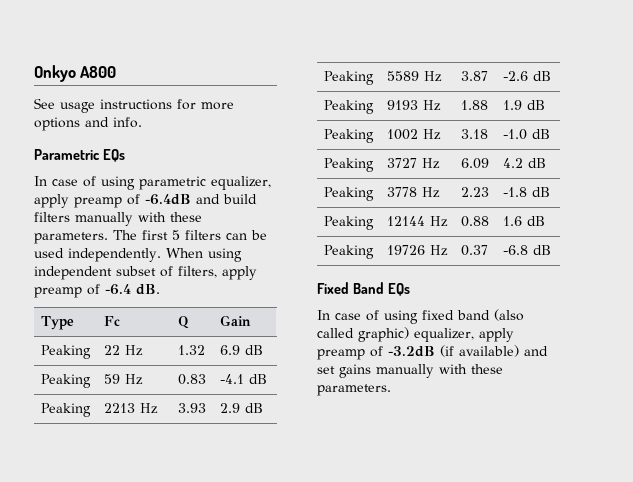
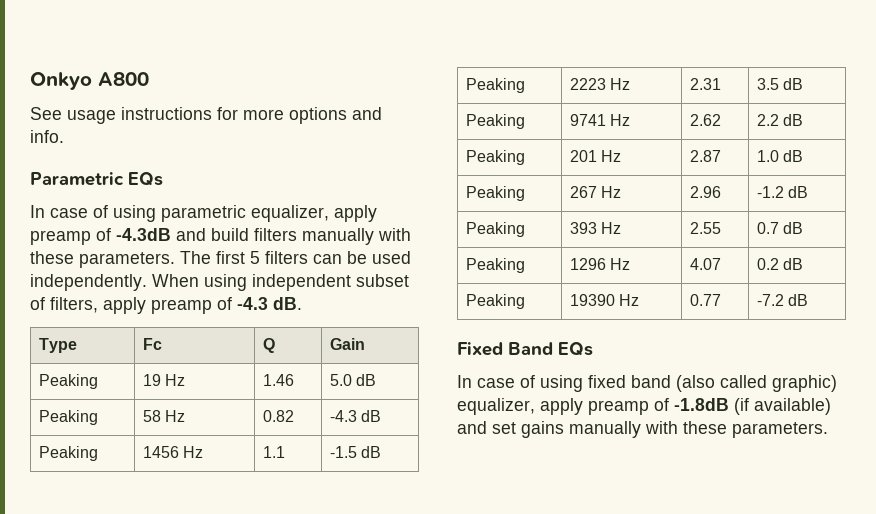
- In case of using parametric equalizer, apply preamp of -6.4dB and build filters manually with these parameters.
+ In case of using parametric equalizer, apply preamp of -4.3dB and build filters manually with these parameters.
- When using independent subset of filters, apply preamp of -6.4 dB.
+ When using independent subset of filters, apply preamp of -4.3 dB.
- Peaking | 22 Hz | 1.32 | 6.9 dB
- Peaking | 59 Hz | 0.83 | -4.1 dB
- Peaking | 2213 Hz | 3.93 | 2.9 dB
- Peaking | 5589 Hz | 3.87 | -2.6 dB
- Peaking | 9193 Hz | 1.88 | 1.9 dB
- Peaking | 1002 Hz | 3.18 | -1.0 dB
- Peaking | 3727 Hz | 6.09 | 4.2 dB
- Peaking | 3778 Hz | 2.23 | -1.8 dB
- Peaking | 12144 Hz | 0.88 | 1.6 dB
- Peaking | 19726 Hz | 0.37 | -6.8 dB
+ Peaking | 19 Hz | 1.46 | 5.0 dB
+ Peaking | 58 Hz | 0.82 | -4.3 dB
+ Peaking | 1456 Hz | 1.1 | -1.5 dB
+ Peaking | 2223 Hz | 2.31 | 3.5 dB
+ Peaking | 9741 Hz | 2.62 | 2.2 dB
+ Peaking | 201 Hz | 2.87 | 1.0 dB
+ Peaking | 267 Hz | 2.96 | -1.2 dB
+ Peaking | 393 Hz | 2.55 | 0.7 dB
+ Peaking | 1296 Hz | 4.07 | 0.2 dB
+ Peaking | 19390 Hz | 0.77 | -7.2 dB
- In case of using fixed band (also called graphic) equalizer, apply preamp of -3.2dB (if available) and set gains manually with these parameters.
+ In case of using fixed band (also called graphic) equalizer, apply preamp of -1.8dB (if available) and set gains manually with these parameters.

